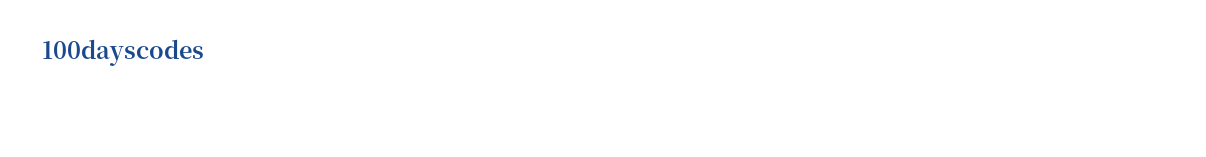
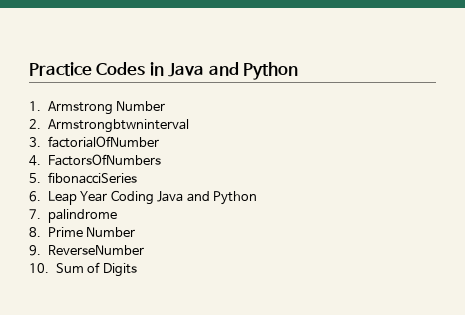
- 100dayscodes
+ Practice Codes in Java and Python
+ 1. Armstrong Number
+ 2. Armstrongbtwninterval
+ 3. factorialOfNumber
+ 4. FactorsOfNumbers
+ 5. fibonacciSeries
+ 6. Leap Year Coding Java and Python
+ 7. palindrome
+ 8. Prime Number
+ 9. ReverseNumber
+ 10. Sum of Digits

